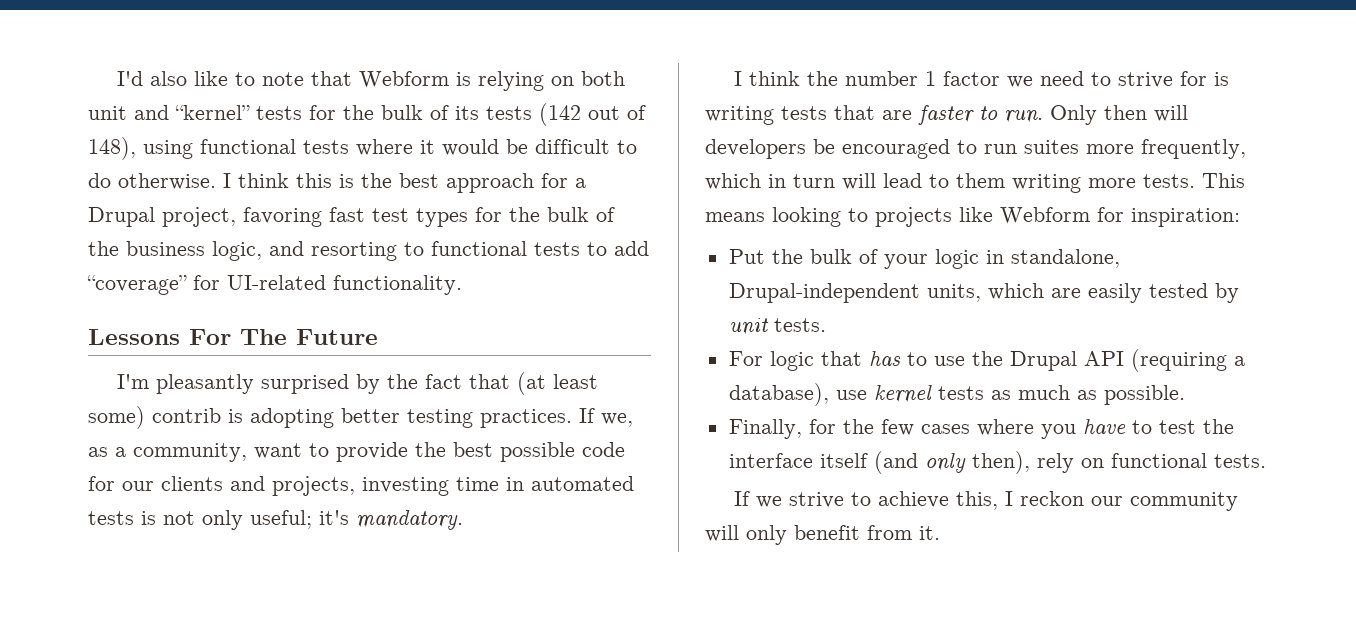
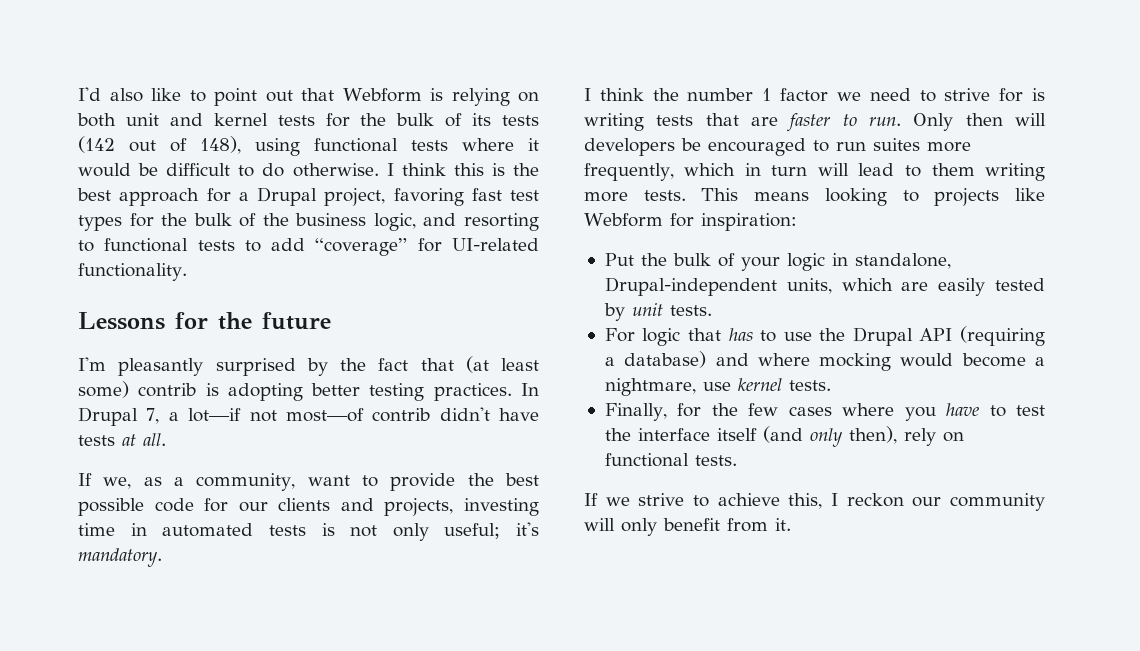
- I'd also like to note that Webform is relying on both unit and “kernel” tests for the bulk of its tests (142 out of 148), using functional tests where it would be difficult to do otherwise.
+ I'd also like to point out that Webform is relying on both unit and kernel tests for the bulk of its tests (142 out of 148), using functional tests where it would be difficult to do otherwise.
- Lessons For The Future
+ Lessons for the future
- I'm pleasantly surprised by the fact that (at least some) contrib is adopting better testing practices. If we, as a community, want to provide the best possible code for our clients and projects, investing time in automated tests is not only useful; it's mandatory.
+ I'm pleasantly surprised by the fact that (at least some) contrib is adopting better testing practices. In Drupal 7, a lot—if not most—of contrib didn't have tests at all.
+ If we, as a community, want to provide the best possible code for our clients and projects, investing time in automated tests is not only useful; it's mandatory.
- For logic that has to use the Drupal API (requiring a database), use kernel tests as much as possible.
+ For logic that has to use the Drupal API (requiring a database) and where mocking would become a nightmare, use kernel tests.

